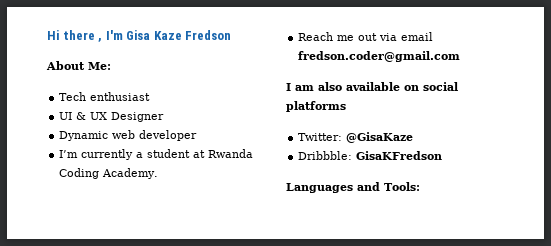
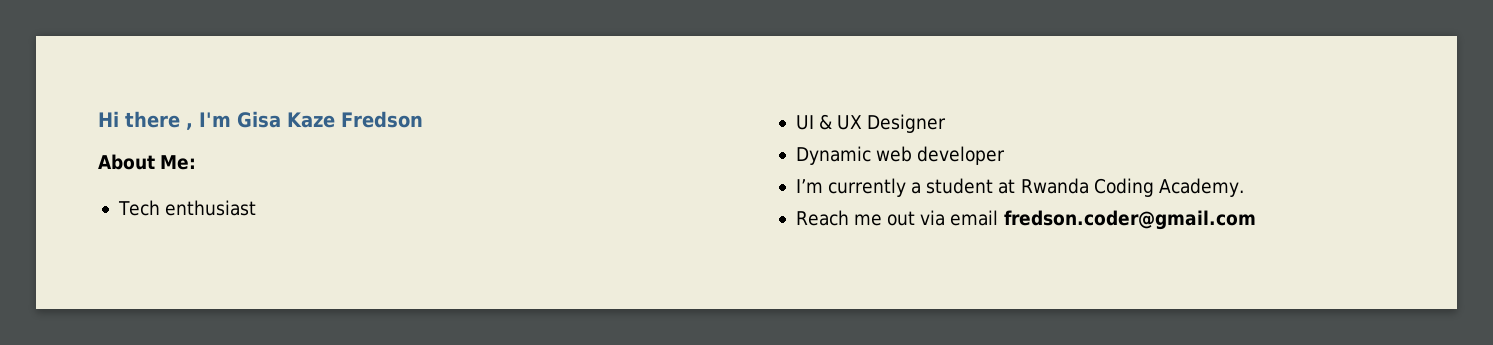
- I am also available on social platforms
- Twitter: @GisaKaze
- Dribbble: GisaKFredson
- Languages and Tools:

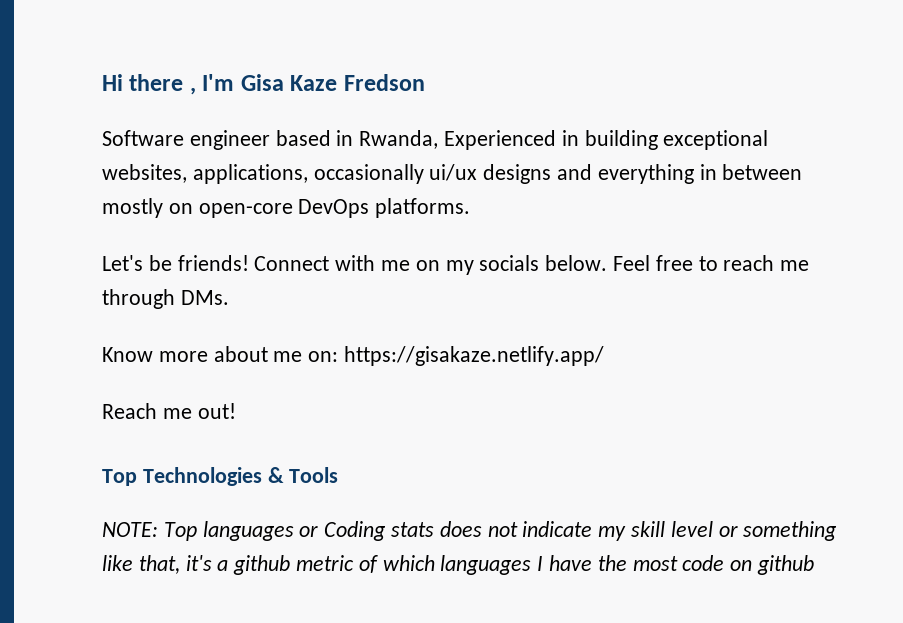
- About Me:
- Tech enthusiast
- UI & UX Designer
- Dynamic web developer
- I’m currently a student at Rwanda Coding Academy.
- Reach me out via email fredson.coder@gmail.com
+ Software engineer based in Rwanda, Experienced in building exceptional websites, applications, occasionally ui/ux designs and everything in between mostly on open-core DevOps platforms.
+ Let's be friends! Connect with me on my socials below. Feel free to reach me through DMs.
+ Know more about me on: https://gisakaze.netlify.app/
+ Reach me out!
+ Top Technologies & Tools
+ NOTE: Top languages or Coding stats does not indicate my skill level or something like that, it's a github metric of which languages I have the most code on github

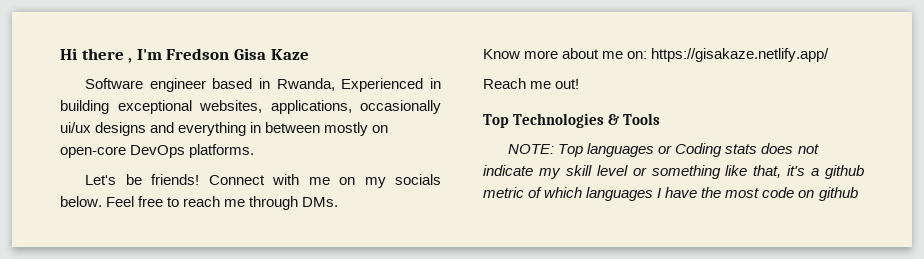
- Hi there , I'm Gisa Kaze Fredson
+ Hi there , I'm Fredson Gisa Kaze

